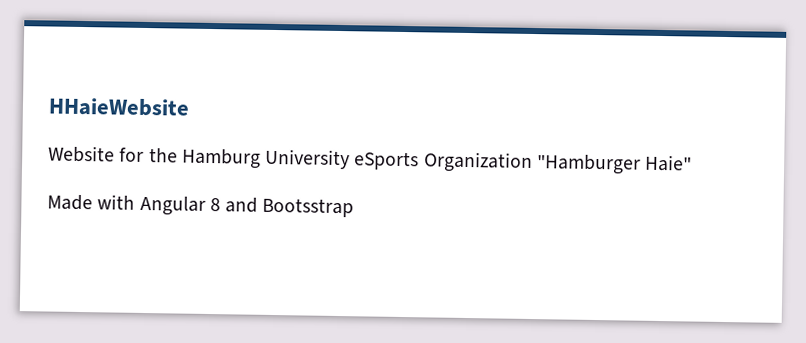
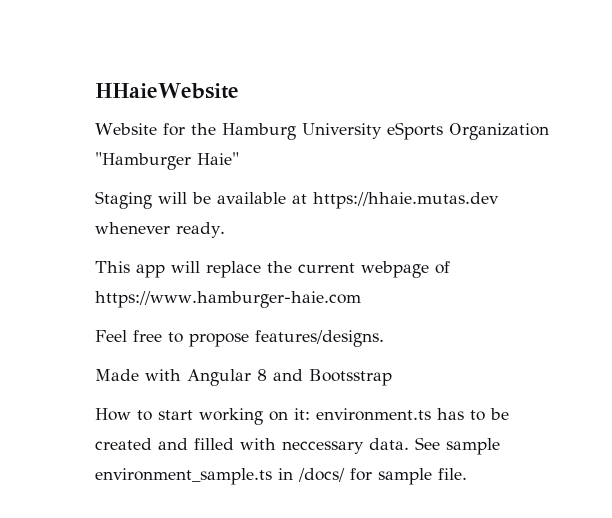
+ Staging will be available at https://hhaie.mutas.dev whenever ready.
+ This app will replace the current webpage of https://www.hamburger-haie.com
+ Feel free to propose features/designs.
+ How to start working on it: environment.ts has to be created and filled with neccessary data. See sample environment_sample.ts in /docs/ for sample file.

